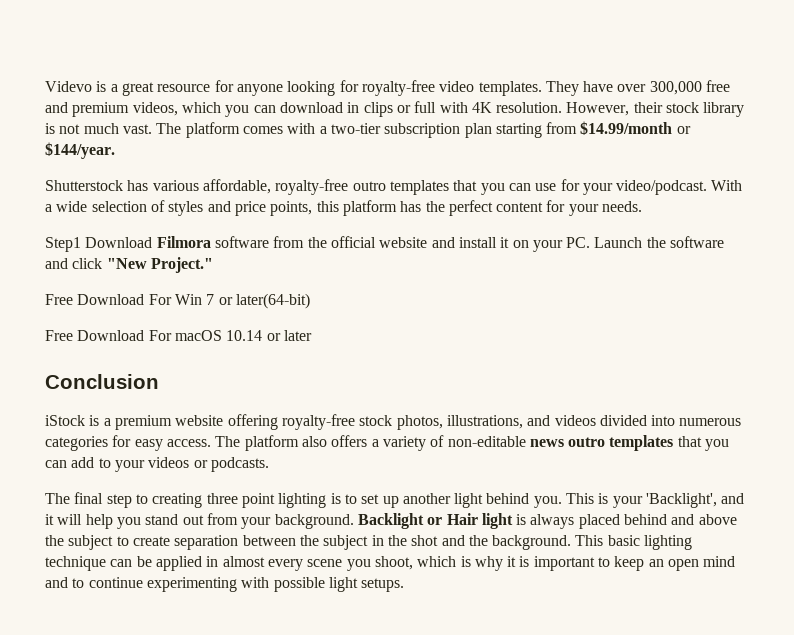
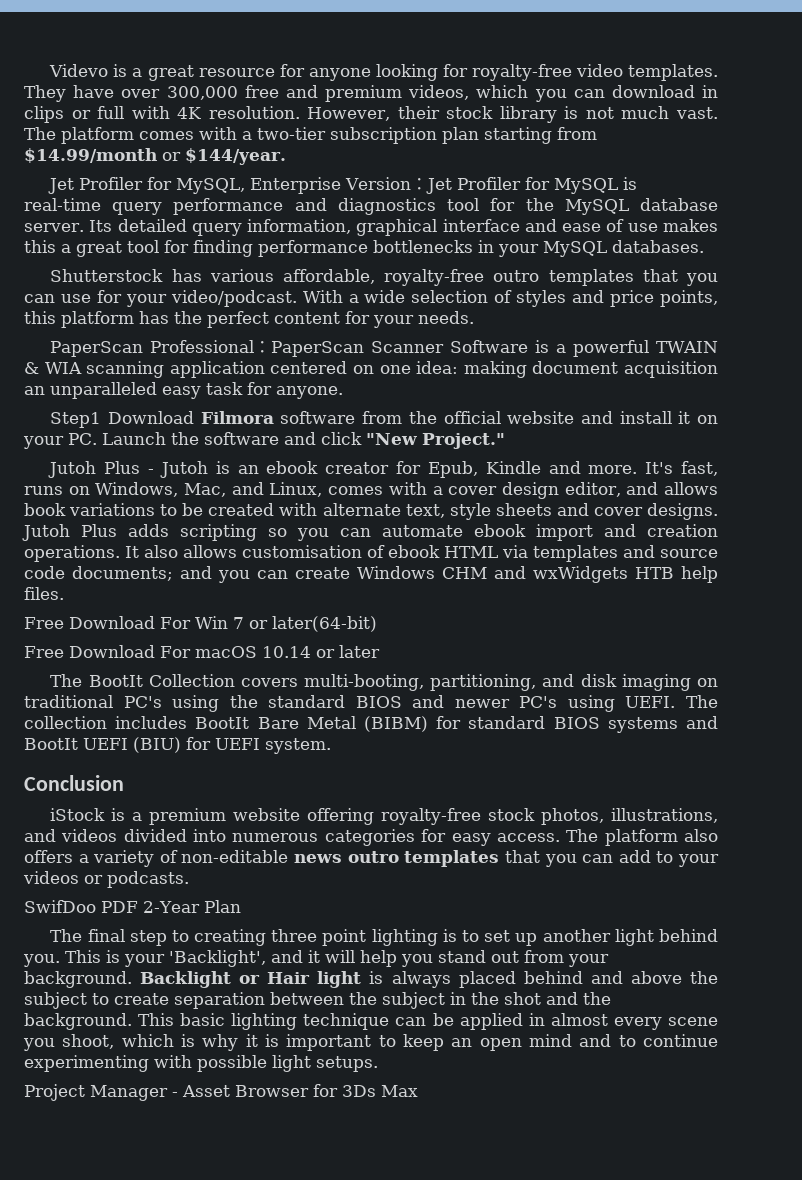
+ Jet Profiler for MySQL, Enterprise Version：Jet Profiler for MySQL is real-time query performance and diagnostics tool for the MySQL database server. Its detailed query information, graphical interface and ease of use makes this a great tool for finding performance bottlenecks in your MySQL databases.
+ PaperScan Professional：PaperScan Scanner Software is a powerful TWAIN & WIA scanning application centered on one idea: making document acquisition an unparalleled easy task for anyone.
+ Jutoh Plus - Jutoh is an ebook creator for Epub, Kindle and more. It's fast, runs on Windows, Mac, and Linux, comes with a cover design editor, and allows book variations to be created with alternate text, style sheets and cover designs. Jutoh Plus adds scripting so you can automate ebook import and creation operations. It also allows customisation of ebook HTML via templates and source code documents; and you can create Windows CHM and wxWidgets HTB help files.
+ The BootIt Collection covers multi-booting, partitioning, and disk imaging on traditional PC's using the standard BIOS and newer PC's using UEFI. The collection includes BootIt Bare Metal (BIBM) for standard BIOS systems and BootIt UEFI (BIU) for UEFI system.
+ SwifDoo PDF 2-Year Plan
+ Project Manager - Asset Browser for 3Ds Max

